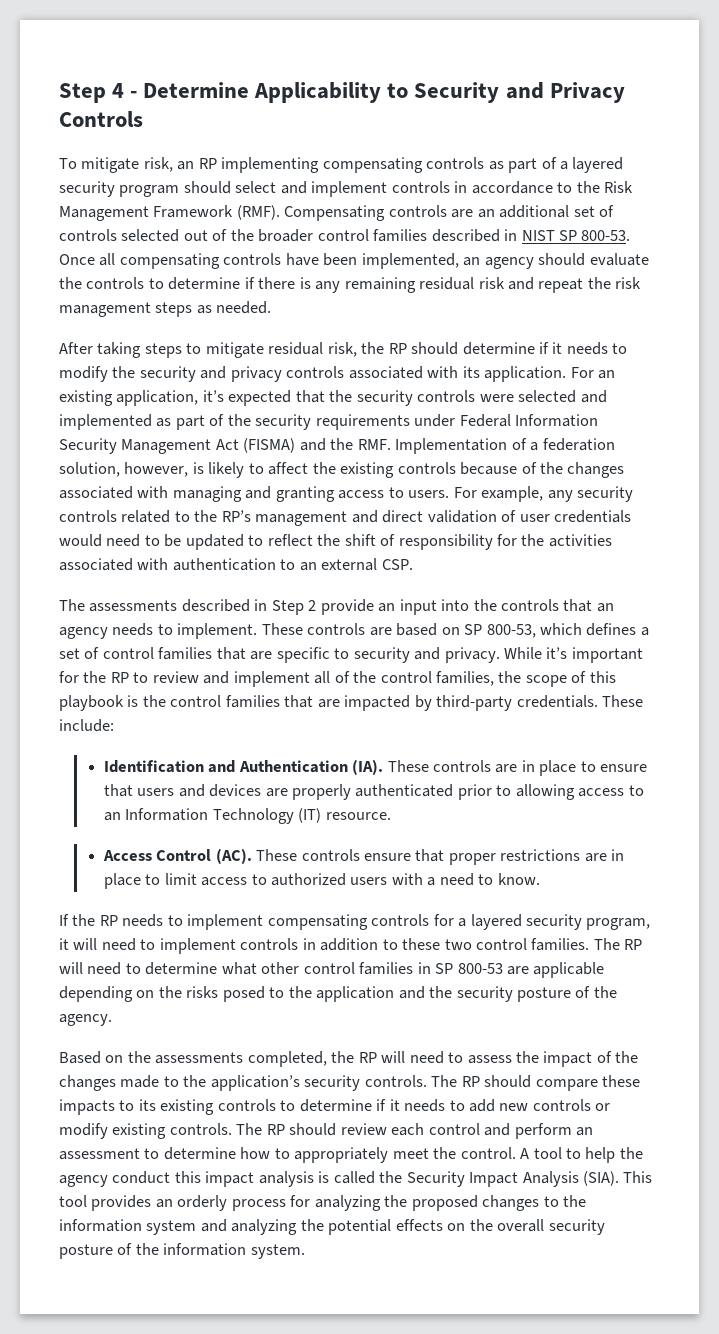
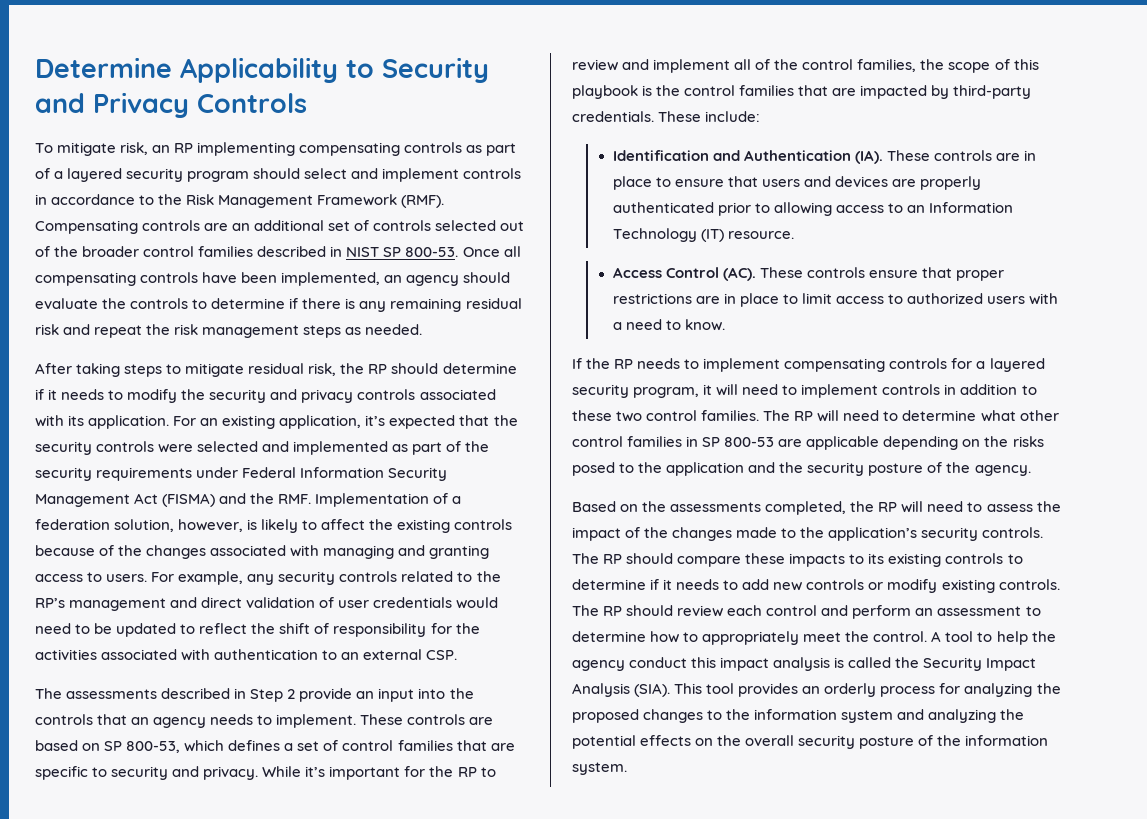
- Step 4 - Determine Applicability to Security and Privacy Controls
+ Determine Applicability to Security and Privacy Controls

